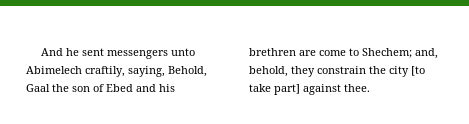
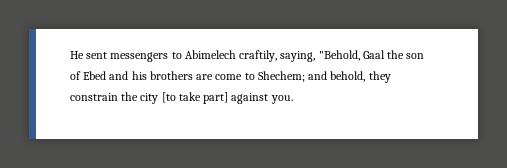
- And he sent messengers unto Abimelech craftily, saying, Behold, Gaal the son of Ebed and his brethren are come to Shechem; and, behold, they constrain the city [to take part] against thee.
+ He sent messengers to Abimelech craftily, saying, "Behold, Gaal the son of Ebed and his brothers are come to Shechem; and behold, they constrain the city [to take part] against you.

